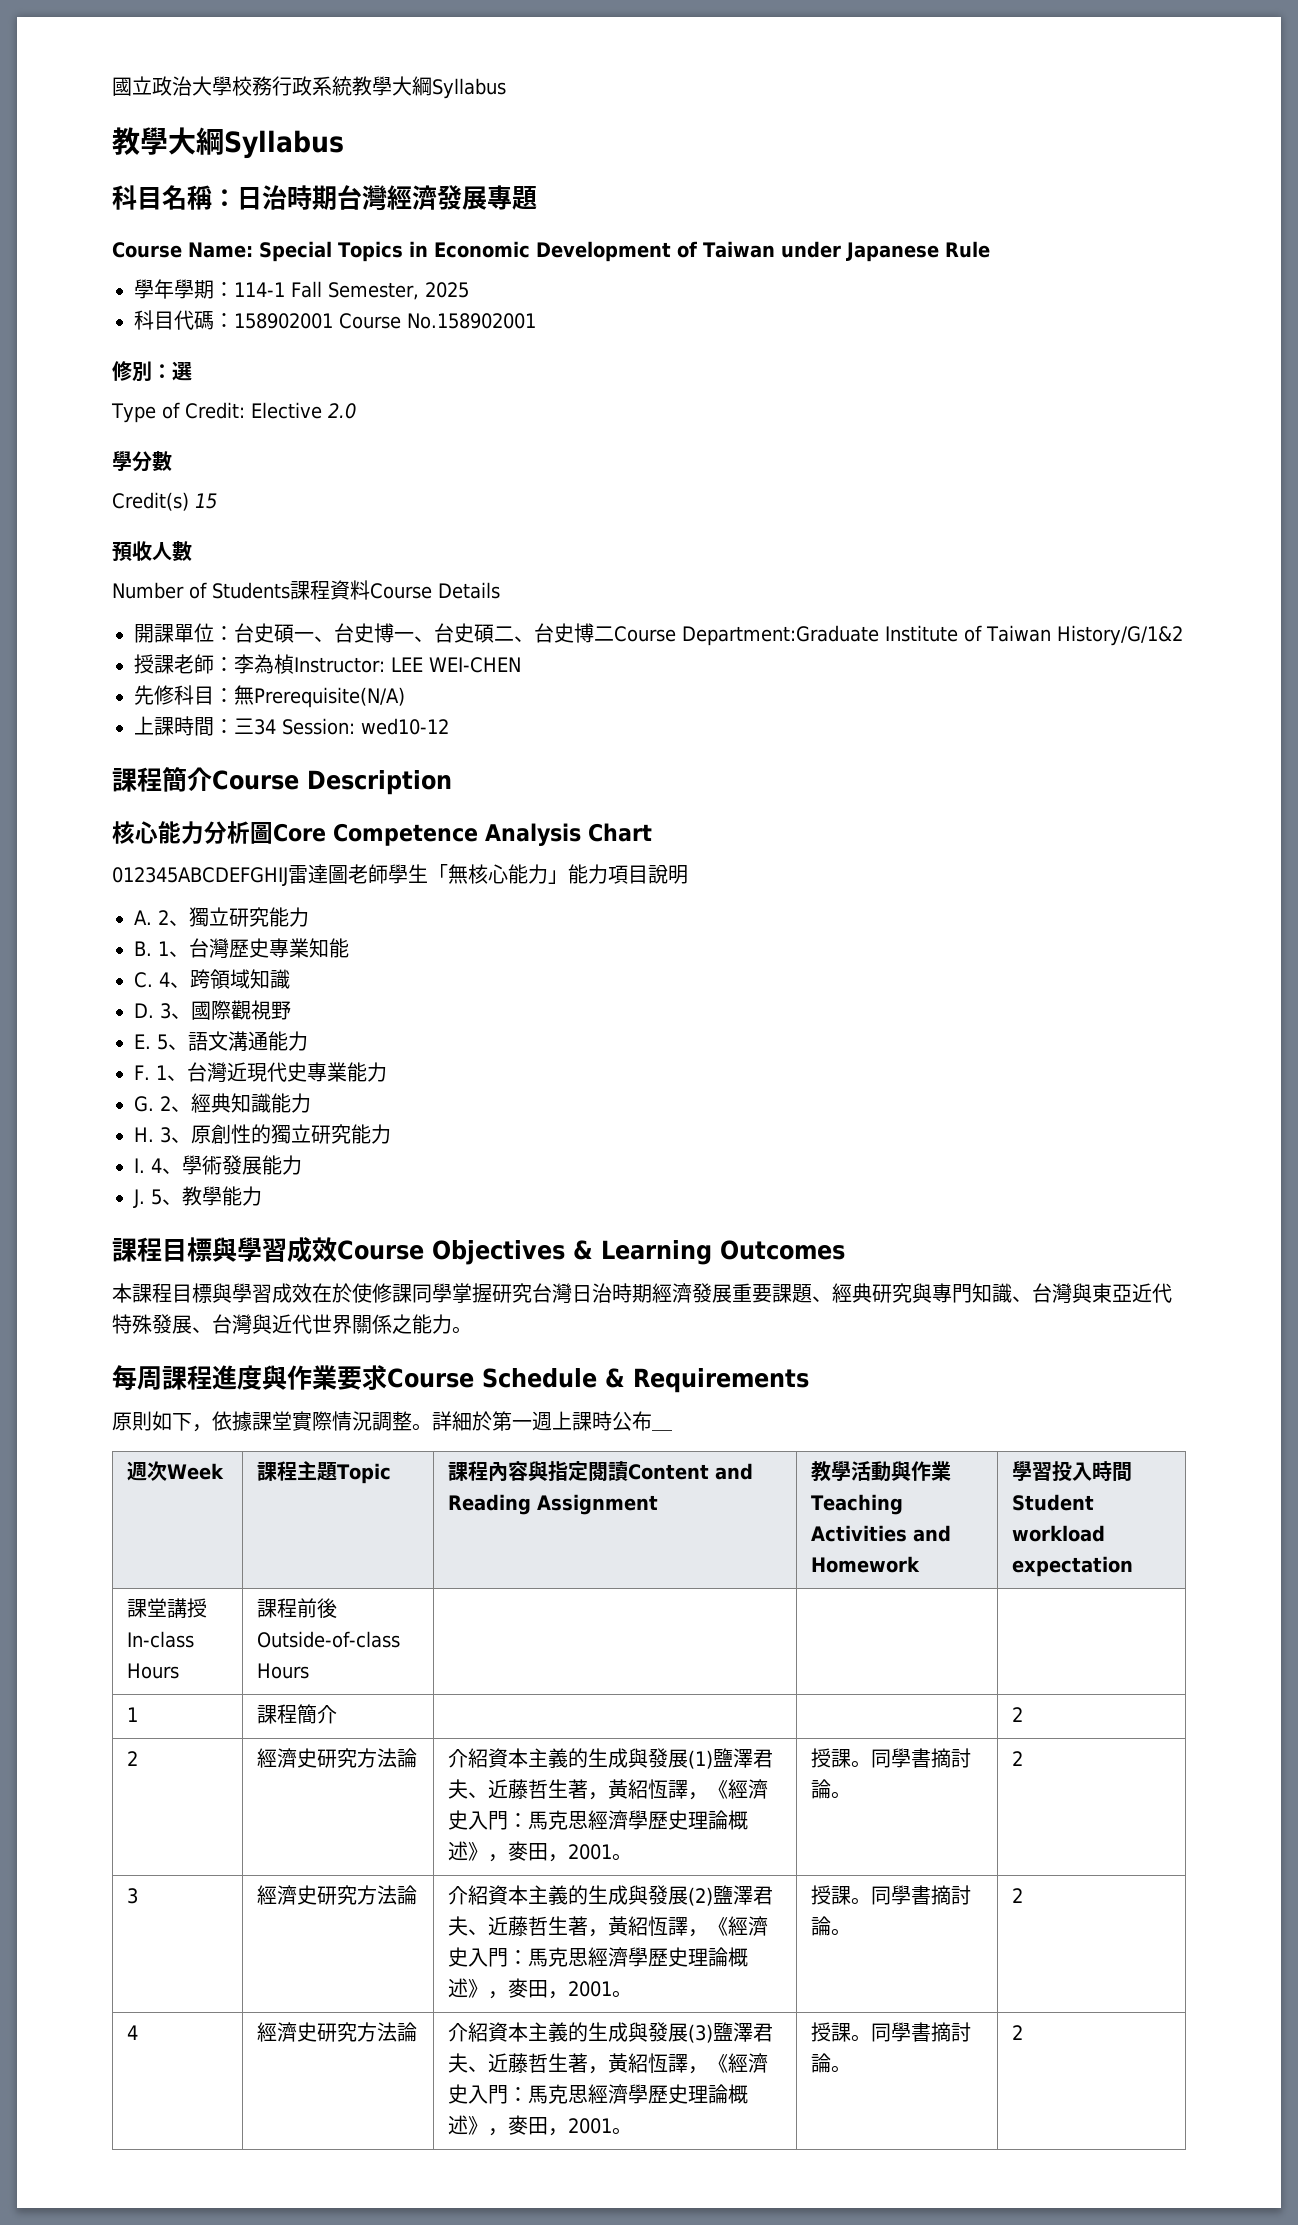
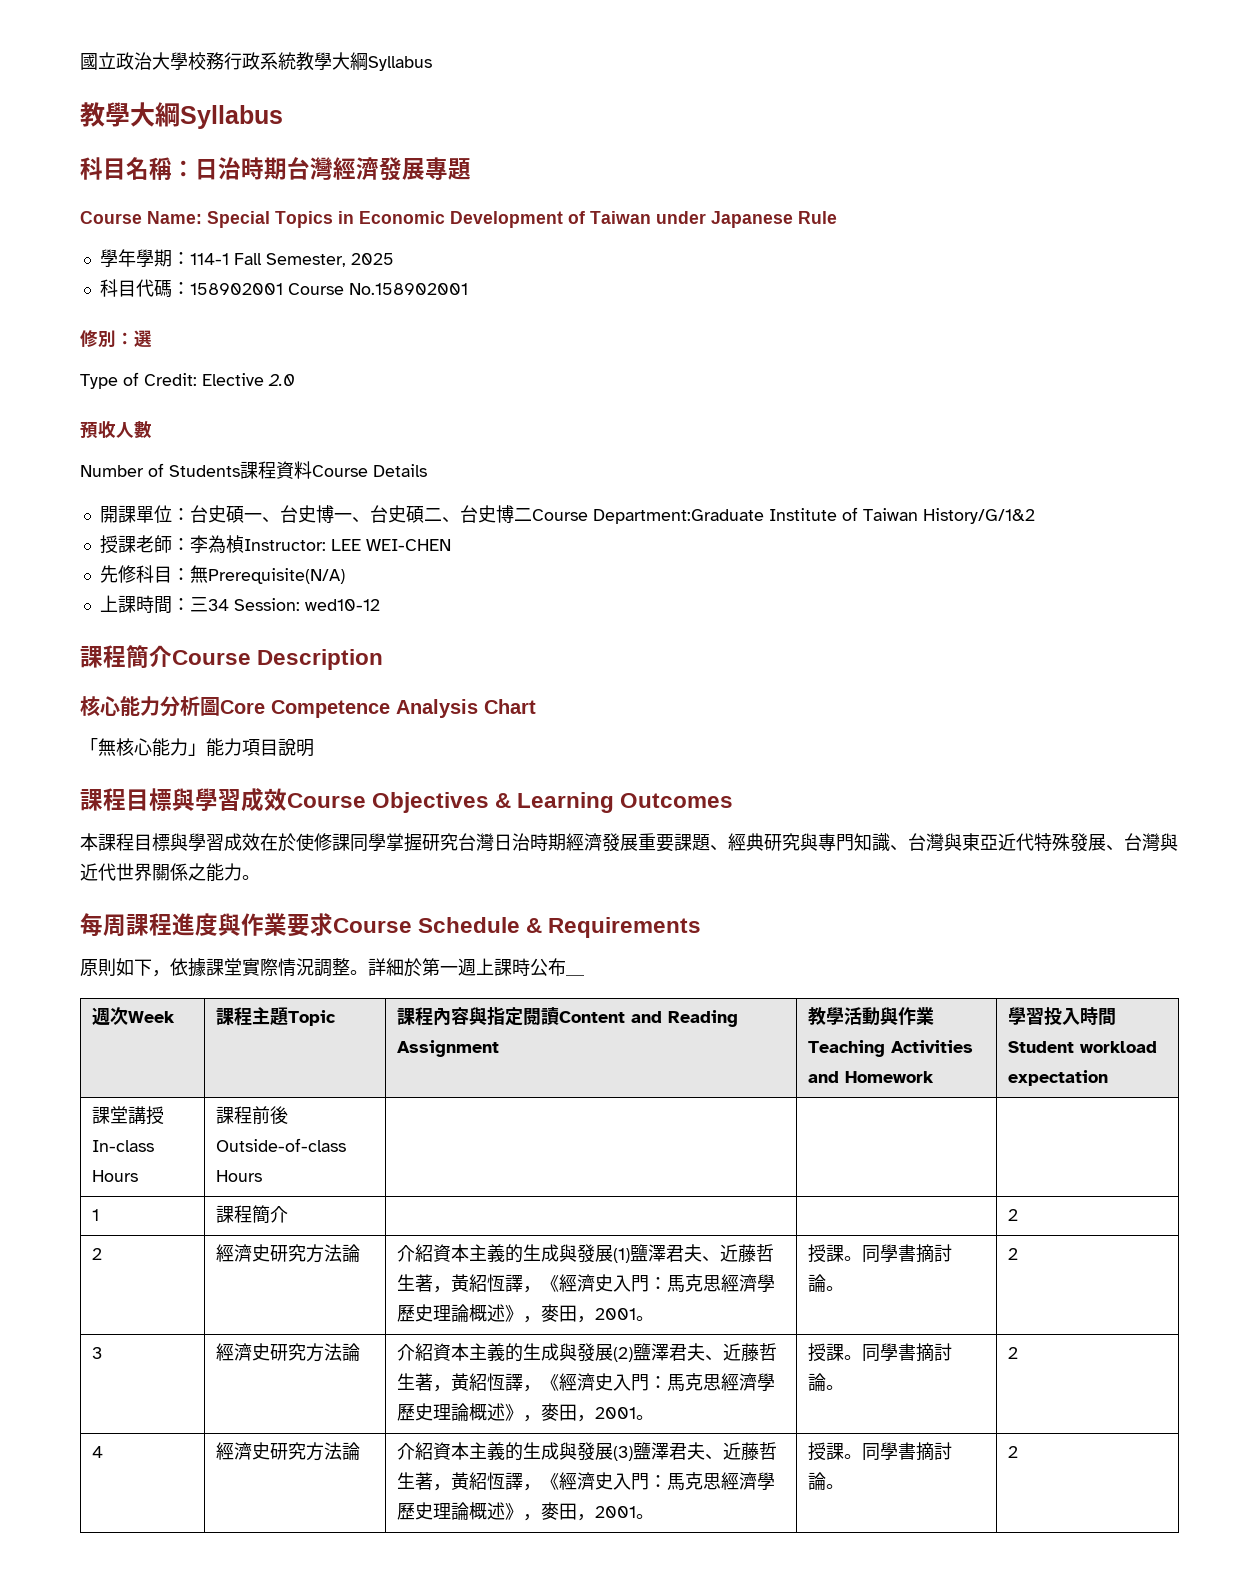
- 學分數
- Credit(s) 15
- 012345ABCDEFGHIJ雷達圖老師學生「無核心能力」能力項目說明
+ 「無核心能力」能力項目說明
- A. 2、獨立研究能力
- B. 1、台灣歷史專業知能
- C. 4、跨領域知識
- D. 3、國際觀視野
- E. 5、語文溝通能力
- F. 1、台灣近現代史專業能力
- G. 2、經典知識能力
- H. 3、原創性的獨立研究能力
- I. 4、學術發展能力
- J. 5、教學能力

